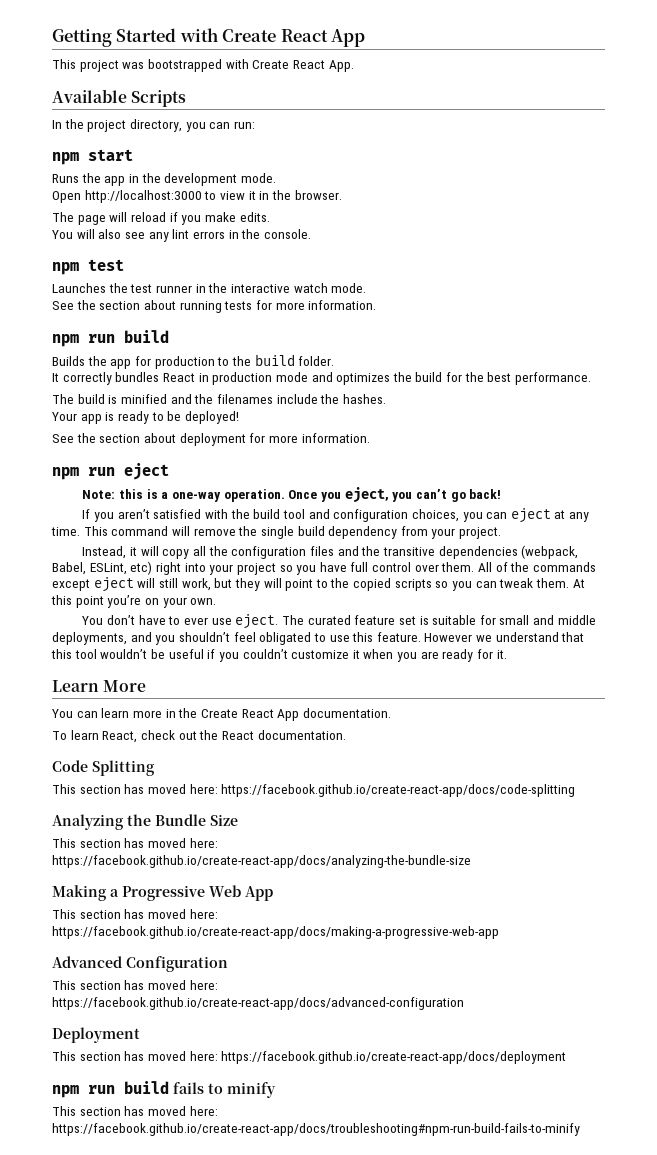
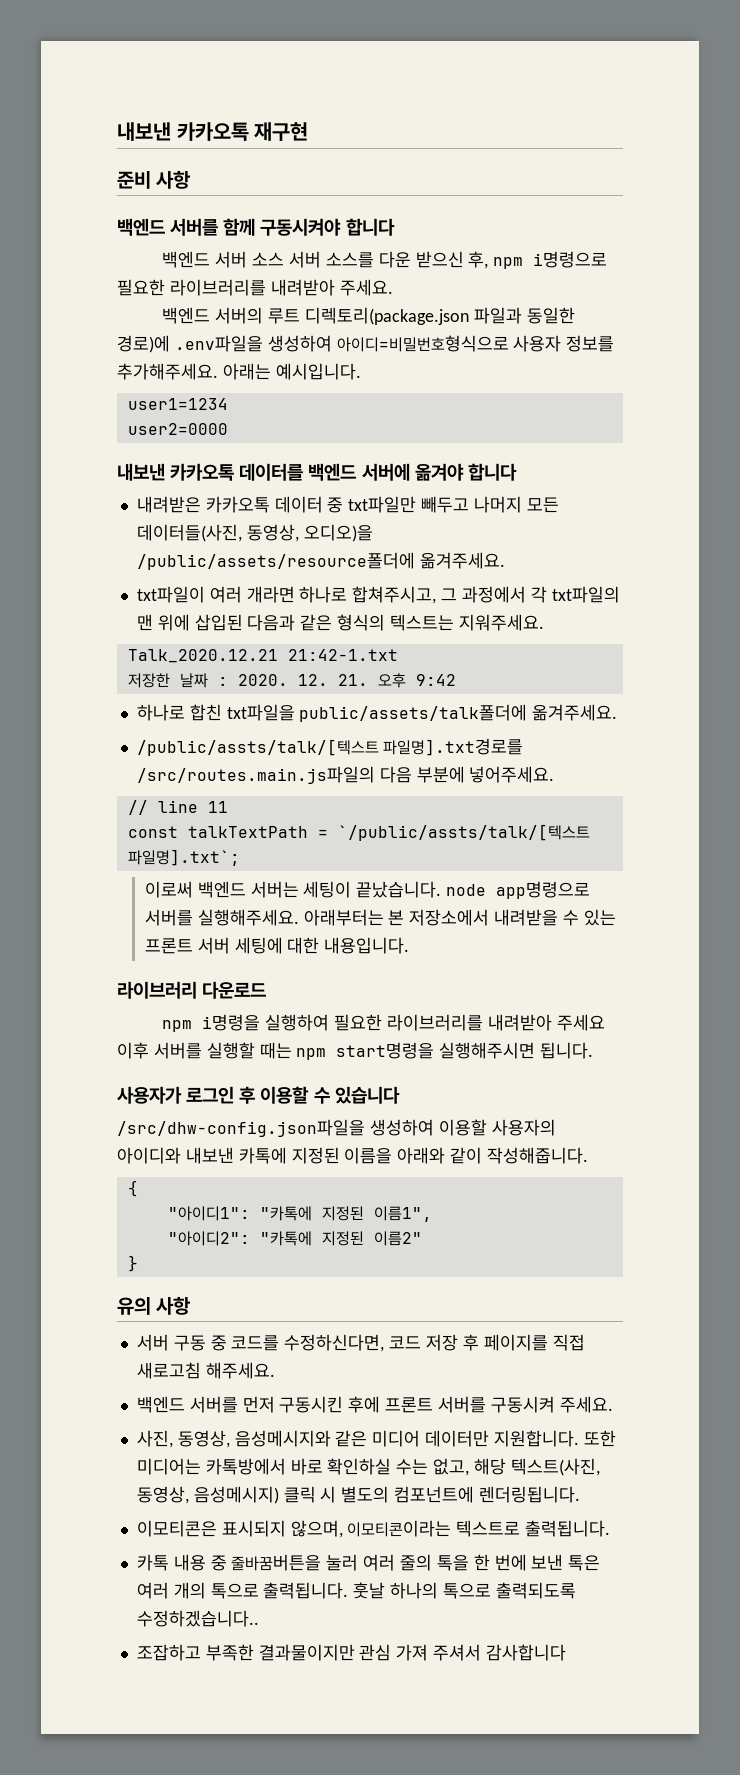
- Getting Started with Create React App
- This project was bootstrapped with Create React App.
- Available Scripts
- In the project directory, you can run:
- npm start
- Runs the app in the development mode.
- Open http://localhost:3000 to view it in the browser.
- The page will reload if you make edits.
- You will also see any lint errors in the console.
- npm test
- Launches the test runner in the interactive watch mode.
- See the section about running tests for more information.
- npm run build
- Builds the app for production to the build folder.
- It correctly bundles React in production mode and optimizes the build for the best performance.
- The build is minified and the filenames include the hashes.
- Your app is ready to be deployed!
- See the section about deployment for more information.
- npm run eject
- Note: this is a one-way operation. Once you eject, you can’t go back!
- If you aren’t satisfied with the build tool and configuration choices, you can eject at any time. This command will remove the single build dependency from your project.
- Instead, it will copy all the configuration files and the transitive dependencies (webpack, Babel, ESLint, etc) right into your project so you have full control over them. All of the commands except eject will still work, but they will point to the copied scripts so you can tweak them. At this point you’re on your own.
- You don’t have to ever use eject. The curated feature set is suitable for small and middle deployments, and you shouldn’t feel obligated to use this feature. However we understand that this tool wouldn’t be useful if you couldn’t customize it when you are ready for it.
- Learn More
- You can learn more in the Create React App documentation.
- To learn React, check out the React documentation.
- Code Splitting
- This section has moved here: https://facebook.github.io/create-react-app/docs/code-splitting
- Analyzing the Bundle Size
- This section has moved here: https://facebook.github.io/create-react-app/docs/analyzing-the-bundle-size
- Making a Progressive Web App
- This section has moved here: https://facebook.github.io/create-react-app/docs/making-a-progressive-web-app
- Advanced Configuration
- This section has moved here: https://facebook.github.io/create-react-app/docs/advanced-configuration
- Deployment
- This section has moved here: https://facebook.github.io/create-react-app/docs/deployment
- npm run build fails to minify
- This section has moved here: https://facebook.github.io/create-react-app/docs/troubleshooting#npm-run-build-fails-to-minify
+ 내보낸 카카오톡 재구현
+ 준비 사항
+ 백엔드 서버를 함께 구동시켜야 합니다
+ 백엔드 서버 소스 서버 소스를 다운 받으신 후, npm i명령으로 필요한 라이브러리를 내려받아 주세요.
+ 백엔드 서버의 루트 디렉토리(package.json 파일과 동일한 경로)에 .env파일을 생성하여 아이디=비밀번호형식으로 사용자 정보를 추가해주세요. 아래는 예시입니다.
+ user1=1234
+ user2=0000
+ 내보낸 카카오톡 데이터를 백엔드 서버에 옮겨야 합니다
+ 내려받은 카카오톡 데이터 중 txt파일만 빼두고 나머지 모든 데이터들(사진, 동영상, 오디오)을 /public/assets/resource폴더에 옮겨주세요.
+ txt파일이 여러 개라면 하나로 합쳐주시고, 그 과정에서 각 txt파일의 맨 위에 삽입된 다음과 같은 형식의 텍스트는 지워주세요.
+ Talk_2020.12.21 21:42-1.txt
+ 저장한 날짜 : 2020. 12. 21. 오후 9:42
+ 하나로 합친 txt파일을 public/assets/talk폴더에 옮겨주세요.
+ /public/assts/talk/[텍스트 파일명].txt경로를 /src/routes.main.js파일의 다음 부분에 넣어주세요.
+ // line 11
+ const talkTextPath = `/public/assts/talk/[텍스트 파일명].txt`;
+ 이로써 백엔드 서버는 세팅이 끝났습니다. node app명령으로 서버를 실행해주세요. 아래부터는 본 저장소에서 내려받을 수 있는 프론트 서버 세팅에 대한 내용입니다.
+ 라이브러리 다운로드
+ npm i명령을 실행하여 필요한 라이브러리를 내려받아 주세요 이후 서버를 실행할 때는 npm start명령을 실행해주시면 됩니다.
+ 사용자가 로그인 후 이용할 수 있습니다
+ /src/dhw-config.json파일을 생성하여 이용할 사용자의 아이디와 내보낸 카톡에 지정된 이름을 아래와 같이 작성해줍니다.
+ {
+ "아이디1": "카톡에 지정된 이름1",
+ "아이디2": "카톡에 지정된 이름2"
+ }
+ 유의 사항
+ 서버 구동 중 코드를 수정하신다면, 코드 저장 후 페이지를 직접 새로고침 해주세요.
+ 백엔드 서버를 먼저 구동시킨 후에 프론트 서버를 구동시켜 주세요.
+ 사진, 동영상, 음성메시지와 같은 미디어 데이터만 지원합니다. 또한 미디어는 카톡방에서 바로 확인하실 수는 없고, 해당 텍스트(사진, 동영상, 음성메시지) 클릭 시 별도의 컴포넌트에 렌더링됩니다.
+ 이모티콘은 표시되지 않으며, 이모티콘이라는 텍스트로 출력됩니다.
+ 카톡 내용 중 줄바꿈버튼을 눌러 여러 줄의 톡을 한 번에 보낸 톡은 여러 개의 톡으로 출력됩니다. 훗날 하나의 톡으로 출력되도록 수정하겠습니다..
+ 조잡하고 부족한 결과물이지만 관심 가져 주셔서 감사합니다

